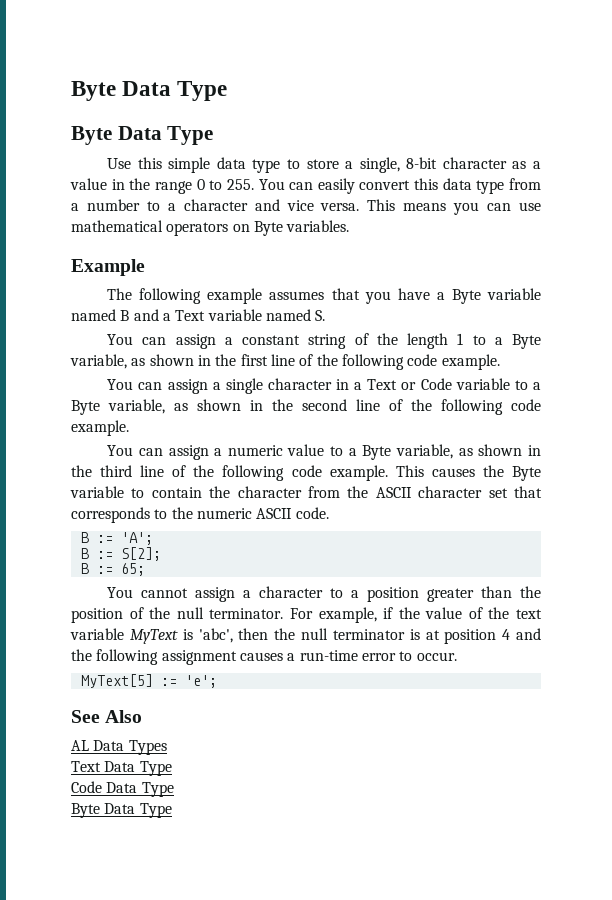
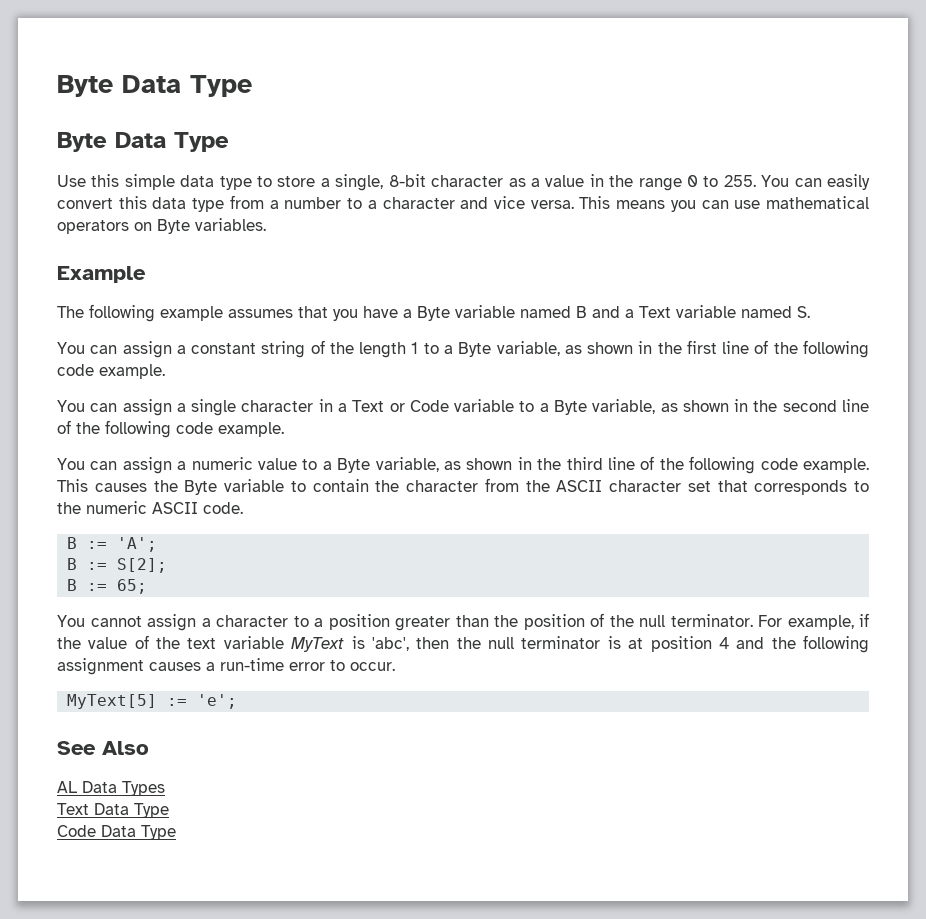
  Code Data Type
- Byte Data Type

